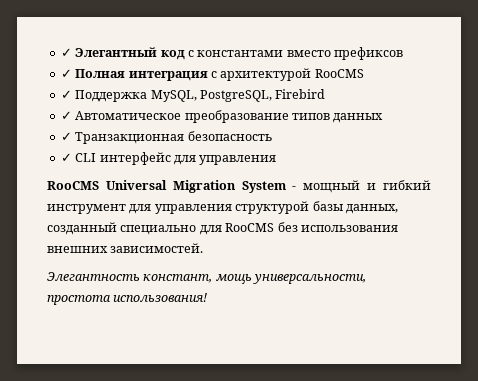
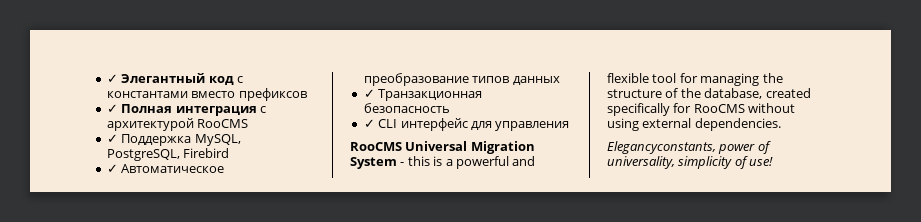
- RooCMS Universal Migration System - мощный и гибкий инструмент для управления структурой базы данных, созданный специально для RooCMS без использования внешних зависимостей.
- Элегантность констант, мощь универсальности, простота использования!
+ RooCMS Universal Migration System - this is a powerful and flexible tool for managing the structure of the database, created specifically for RooCMS without using external dependencies.
+ Elegancyconstants, power of universality, simplicity of use!

